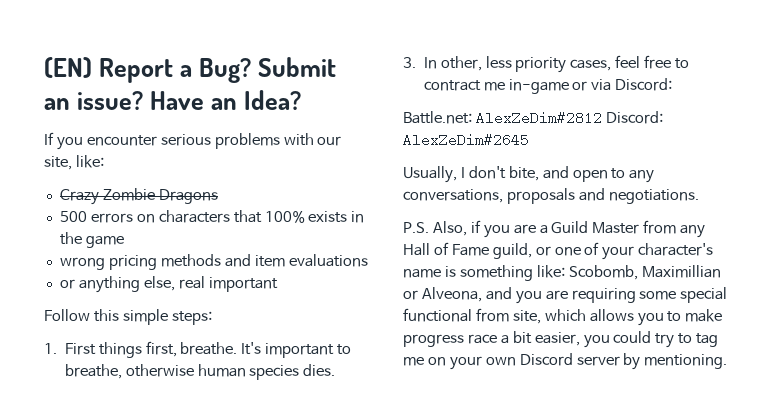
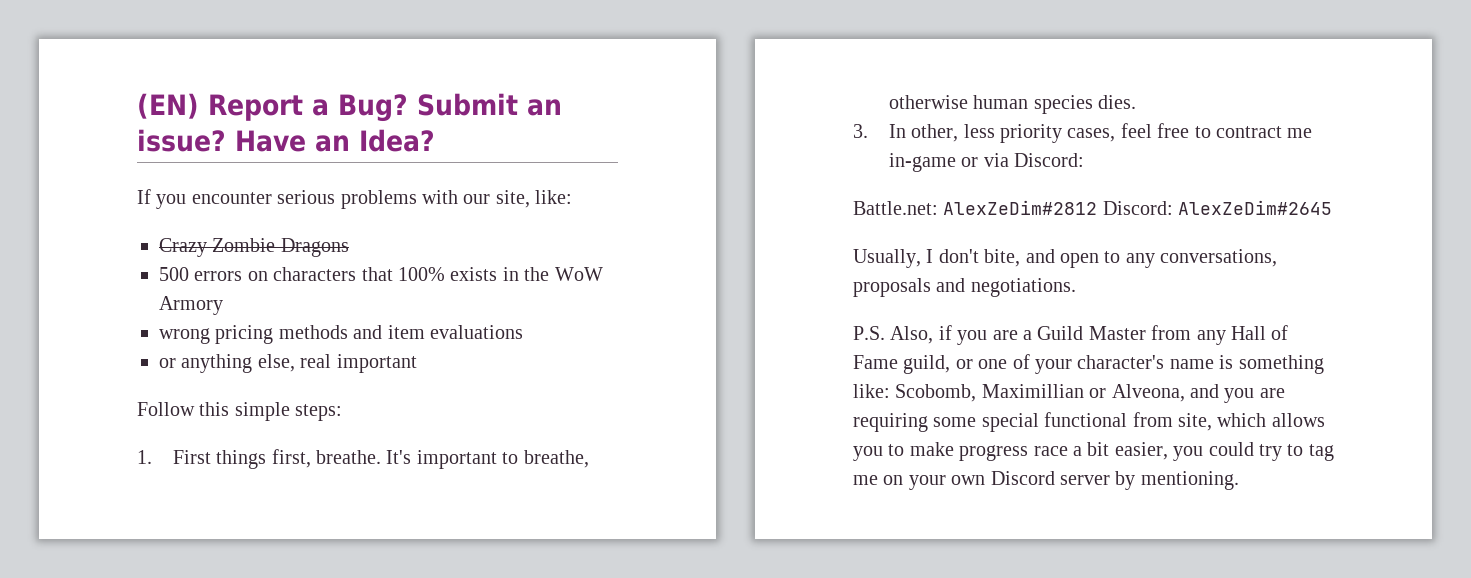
- 500 errors on characters that 100% exists in the game
+ 500 errors on characters that 100% exists in the WoW Armory

